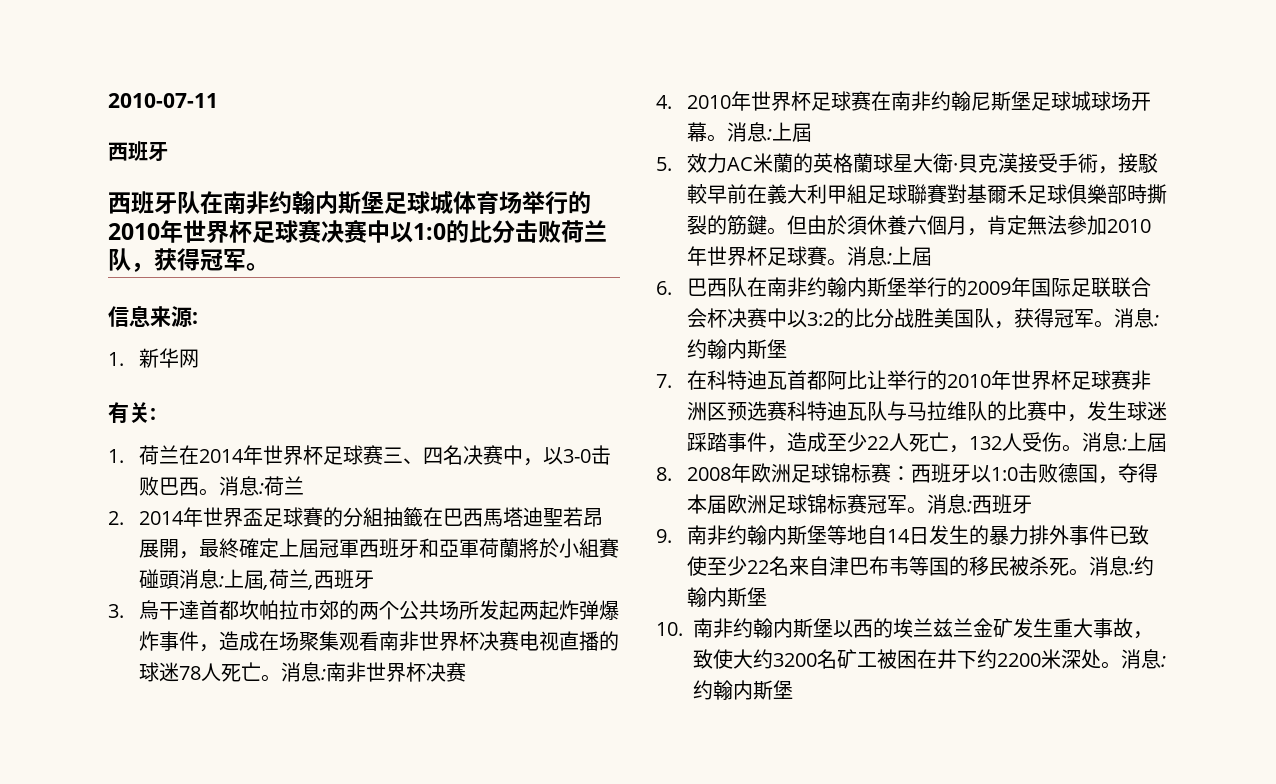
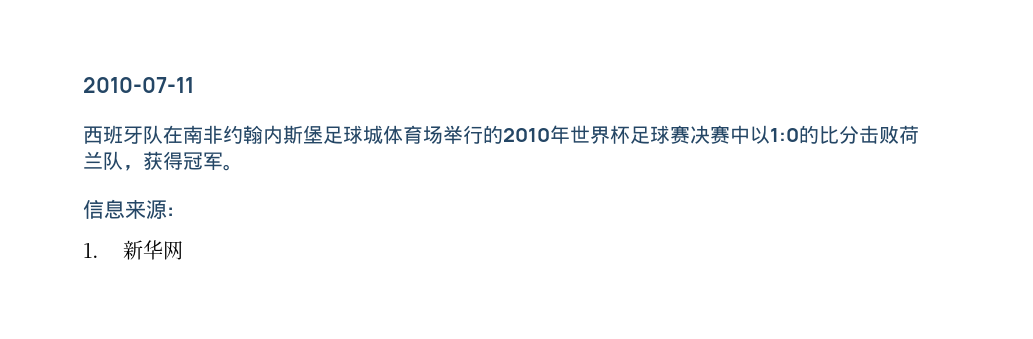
  2010-07-11
- 西班牙
- 有关:
- 1.荷兰在2014年世界杯足球赛三、四名决赛中，以3-0击败巴西。消息:荷兰
- 2. 2014年世界盃足球賽的分組抽籤在巴西馬塔迪聖若昂展開，最終確定上屆冠軍西班牙和亞軍荷蘭將於小組賽碰頭消息:上屆,荷兰,西班牙
- 3.烏干達首都坎帕拉市郊的两个公共场所发起两起炸弹爆炸事件，造成在场聚集观看南非世界杯决赛电视直播的球迷78人死亡。消息:南非世界杯决赛
- 4. 2010年世界杯足球赛在南非约翰尼斯堡足球城球场开幕。消息:上屆
- 5.效力AC米蘭的英格蘭球星大衛·貝克漢接受手術，接駁較早前在義大利甲組足球聯賽對基爾禾足球俱樂部時撕裂的筋鍵。但由於須休養六個月，肯定無法參加2010年世界杯足球賽。消息:上屆
- 6.巴西队在南非约翰内斯堡举行的2009年国际足联联合会杯决赛中以3:2的比分战胜美国队，获得冠军。消息:约翰内斯堡
- 7.在科特迪瓦首都阿比让举行的2010年世界杯足球赛非洲区预选赛科特迪瓦队与马拉维队的比赛中，发生球迷踩踏事件，造成至少22人死亡，132人受伤。消息:上屆
- 8. 2008年欧洲足球锦标赛：西班牙以1:0击败德国，夺得本届欧洲足球锦标赛冠军。消息:西班牙
- 9.南非约翰内斯堡等地自14日发生的暴力排外事件已致使至少22名来自津巴布韦等国的移民被杀死。消息:约翰内斯堡
- 10.南非约翰内斯堡以西的埃兰兹兰金矿发生重大事故，致使大约3200名矿工被困在井下约2200米深处。消息:约翰内斯堡

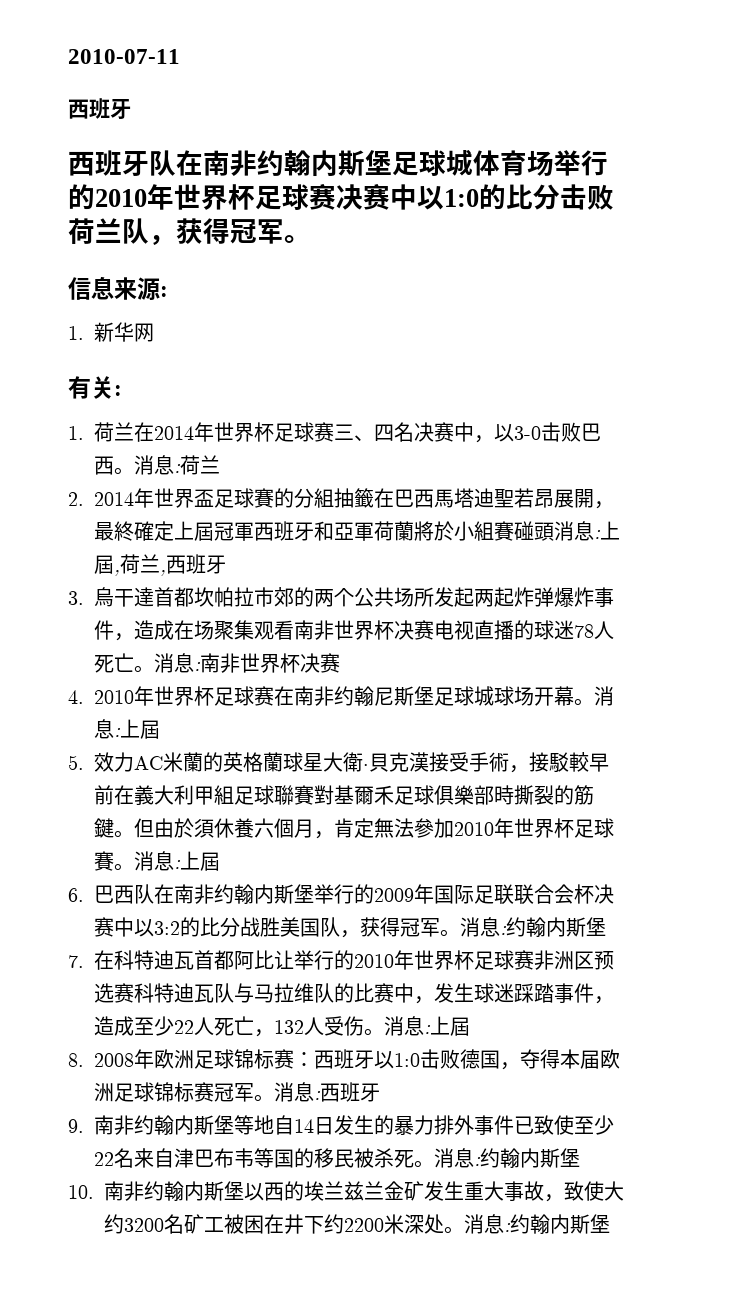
  2010-07-11
+ 西班牙
+ 有关:
+ 1.荷兰在2014年世界杯足球赛三、四名决赛中，以3-0击败巴西。消息:荷兰
+ 2. 2014年世界盃足球賽的分組抽籤在巴西馬塔迪聖若昂展開，最終確定上屆冠軍西班牙和亞軍荷蘭將於小組賽碰頭消息:上屆,荷兰,西班牙
+ 3.烏干達首都坎帕拉市郊的两个公共场所发起两起炸弹爆炸事件，造成在场聚集观看南非世界杯决赛电视直播的球迷78人死亡。消息:南非世界杯决赛
+ 4. 2010年世界杯足球赛在南非约翰尼斯堡足球城球场开幕。消息:上屆
+ 5.效力AC米蘭的英格蘭球星大衛·貝克漢接受手術，接駁較早前在義大利甲組足球聯賽對基爾禾足球俱樂部時撕裂的筋鍵。但由於須休養六個月，肯定無法參加2010年世界杯足球賽。消息:上屆
+ 6.巴西队在南非约翰内斯堡举行的2009年国际足联联合会杯决赛中以3:2的比分战胜美国队，获得冠军。消息:约翰内斯堡
+ 7.在科特迪瓦首都阿比让举行的2010年世界杯足球赛非洲区预选赛科特迪瓦队与马拉维队的比赛中，发生球迷踩踏事件，造成至少22人死亡，132人受伤。消息:上屆
+ 8. 2008年欧洲足球锦标赛：西班牙以1:0击败德国，夺得本届欧洲足球锦标赛冠军。消息:西班牙
+ 9.南非约翰内斯堡等地自14日发生的暴力排外事件已致使至少22名来自津巴布韦等国的移民被杀死。消息:约翰内斯堡
+ 10.南非约翰内斯堡以西的埃兰兹兰金矿发生重大事故，致使大约3200名矿工被困在井下约2200米深处。消息:约翰内斯堡

